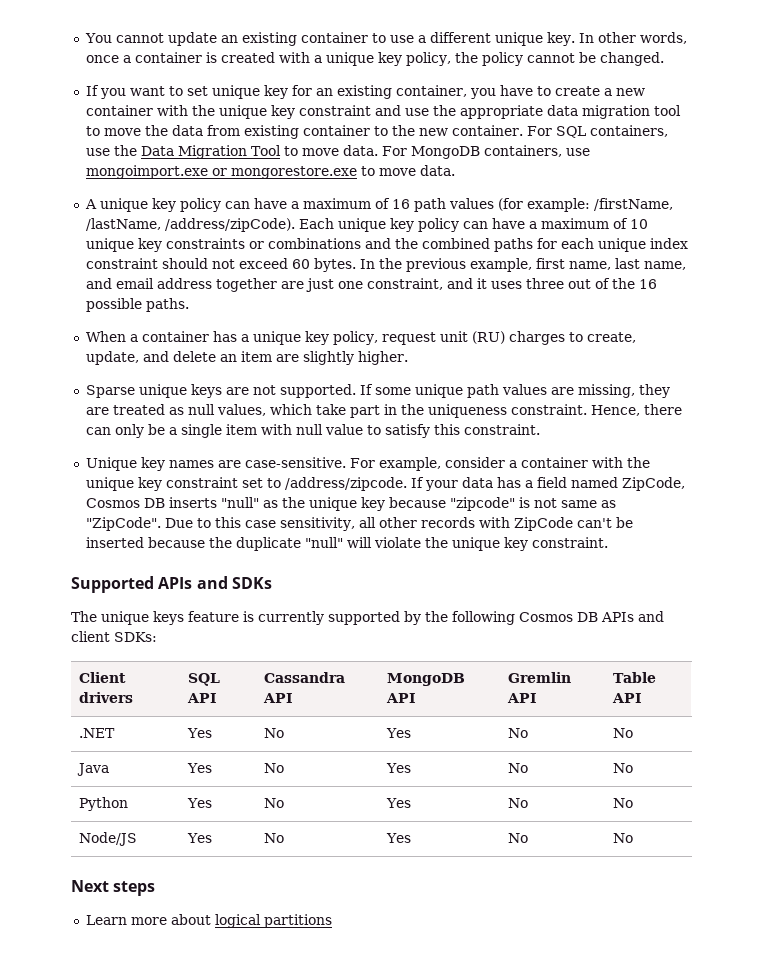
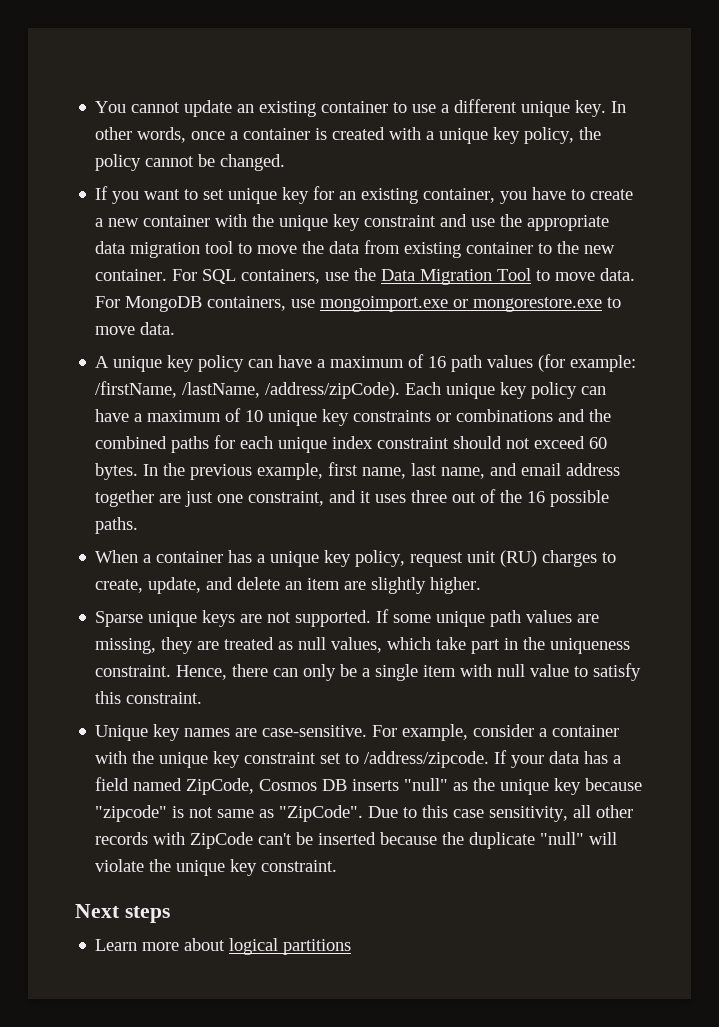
- Supported APIs and SDKs
- The unique keys feature is currently supported by the following Cosmos DB APIs and client SDKs:
- Client drivers | SQL API | Cassandra API | MongoDB API | Gremlin API | Table API
- .NET | Yes | No | Yes | No | No
- Java | Yes | No | Yes | No | No
- Python | Yes | No | Yes | No | No
- Node/JS | Yes | No | Yes | No | No

